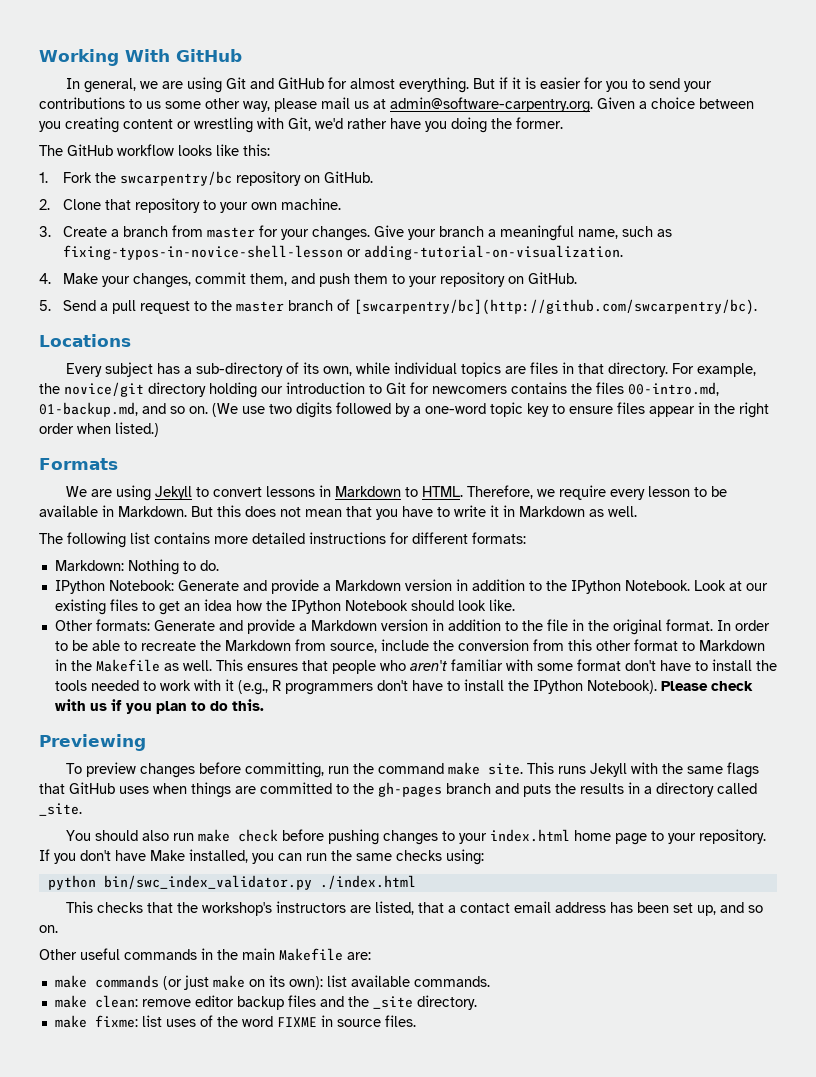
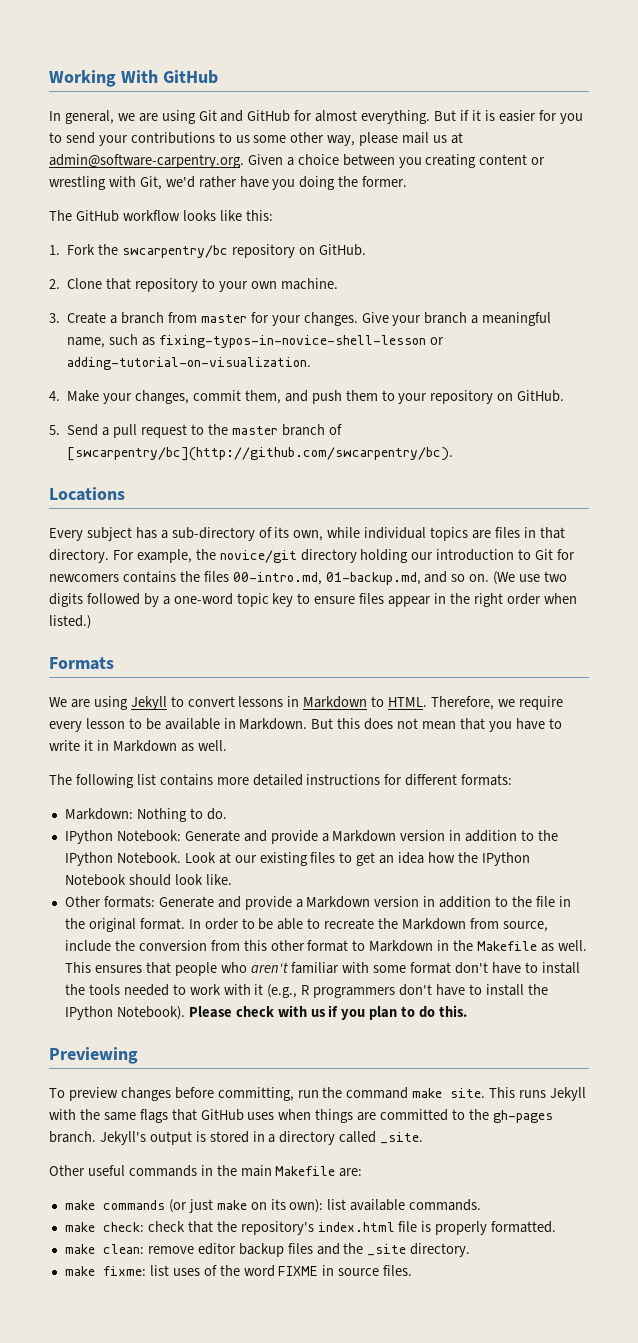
- This runs Jekyll with the same flags that GitHub uses when things are committed to the gh-pages branch and puts the results in a directory called _site.
+ This runs Jekyll with the same flags that GitHub uses when things are committed to the gh-pages branch. Jekyll's output is stored in a directory called _site.
- You should also run make check before pushing changes to your index.html home page to your repository. If you don't have Make installed, you can run the same checks using:
- python bin/swc_index_validator.py ./index.html
- This checks that the workshop's instructors are listed, that a contact email address has been set up, and so on.
+ make check: check that the repository's index.html file is properly formatted.

